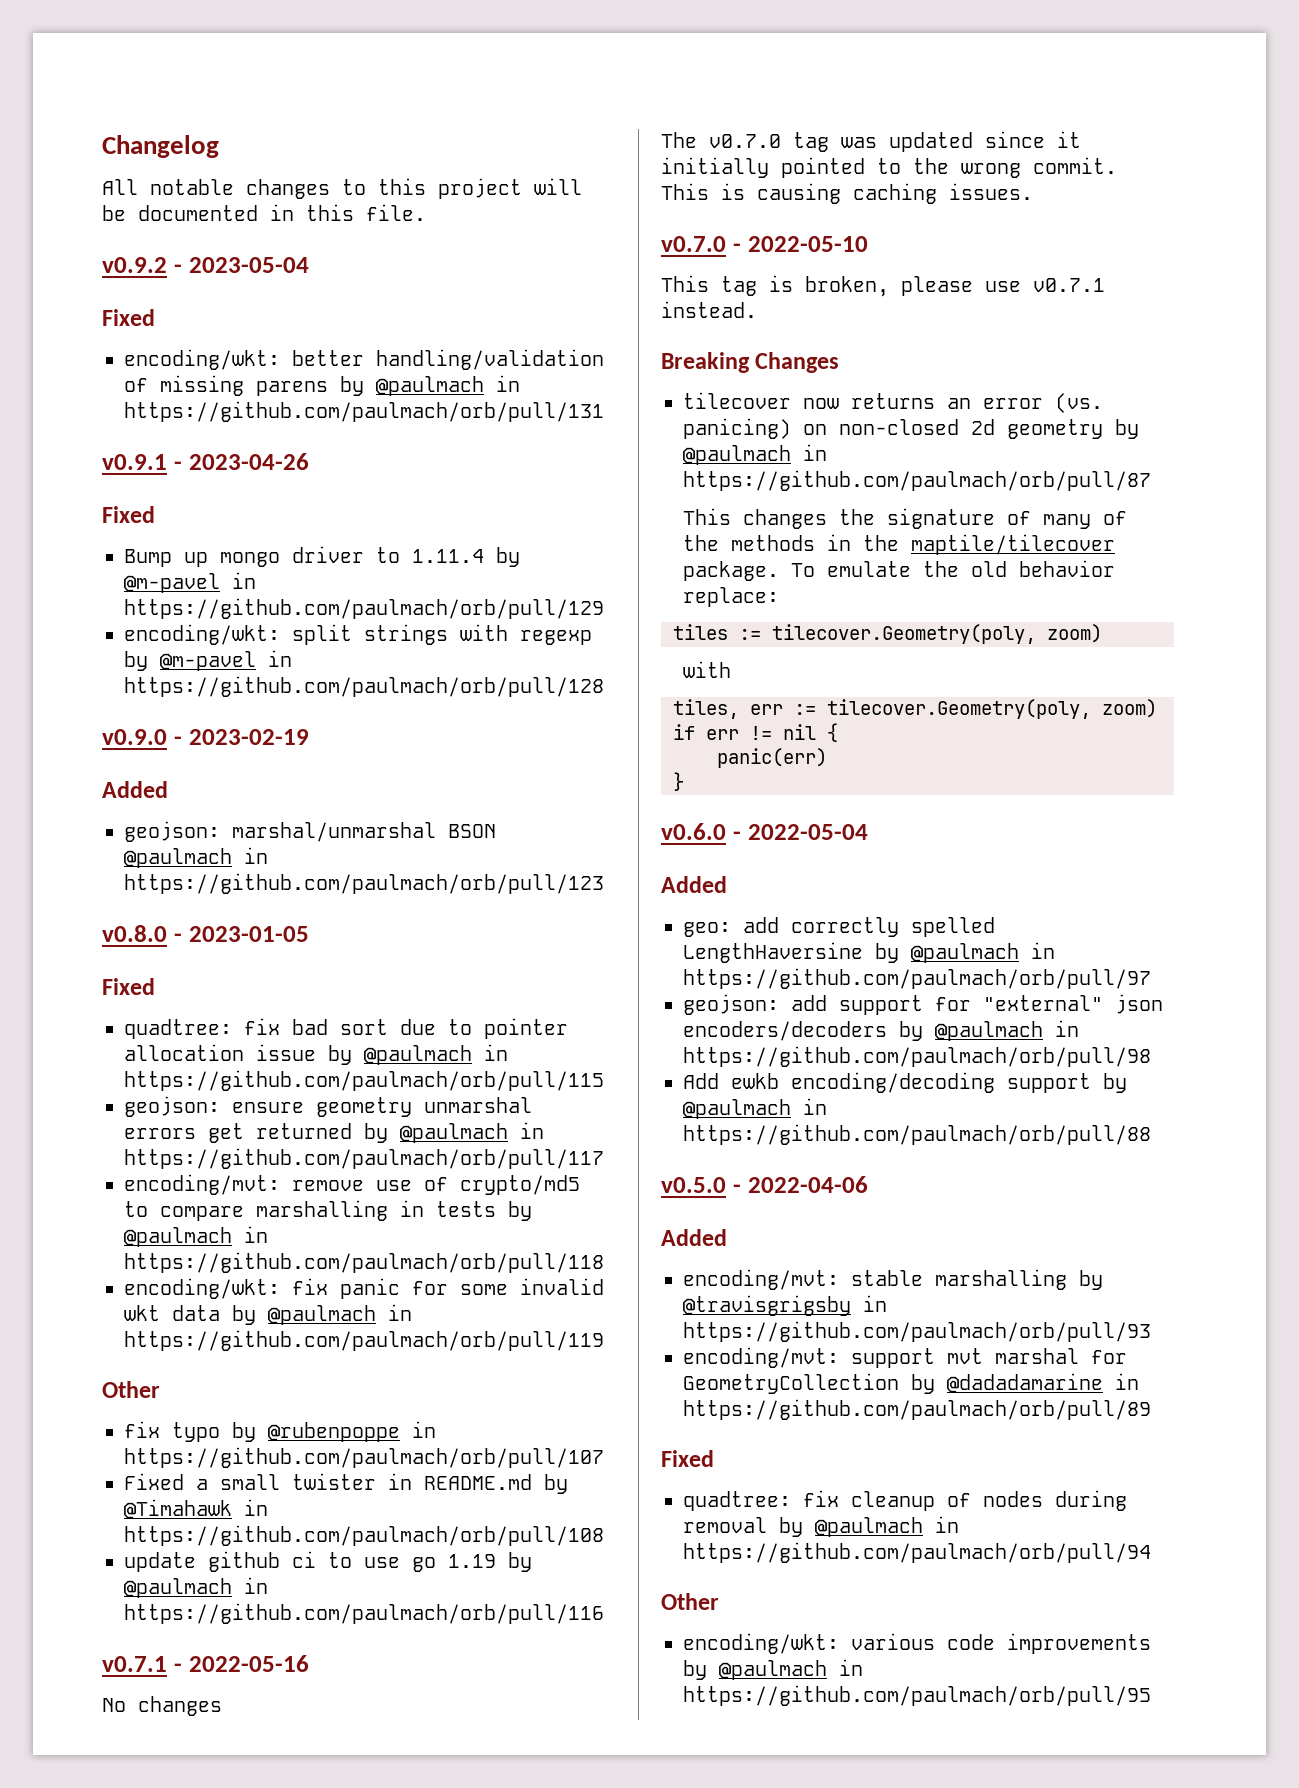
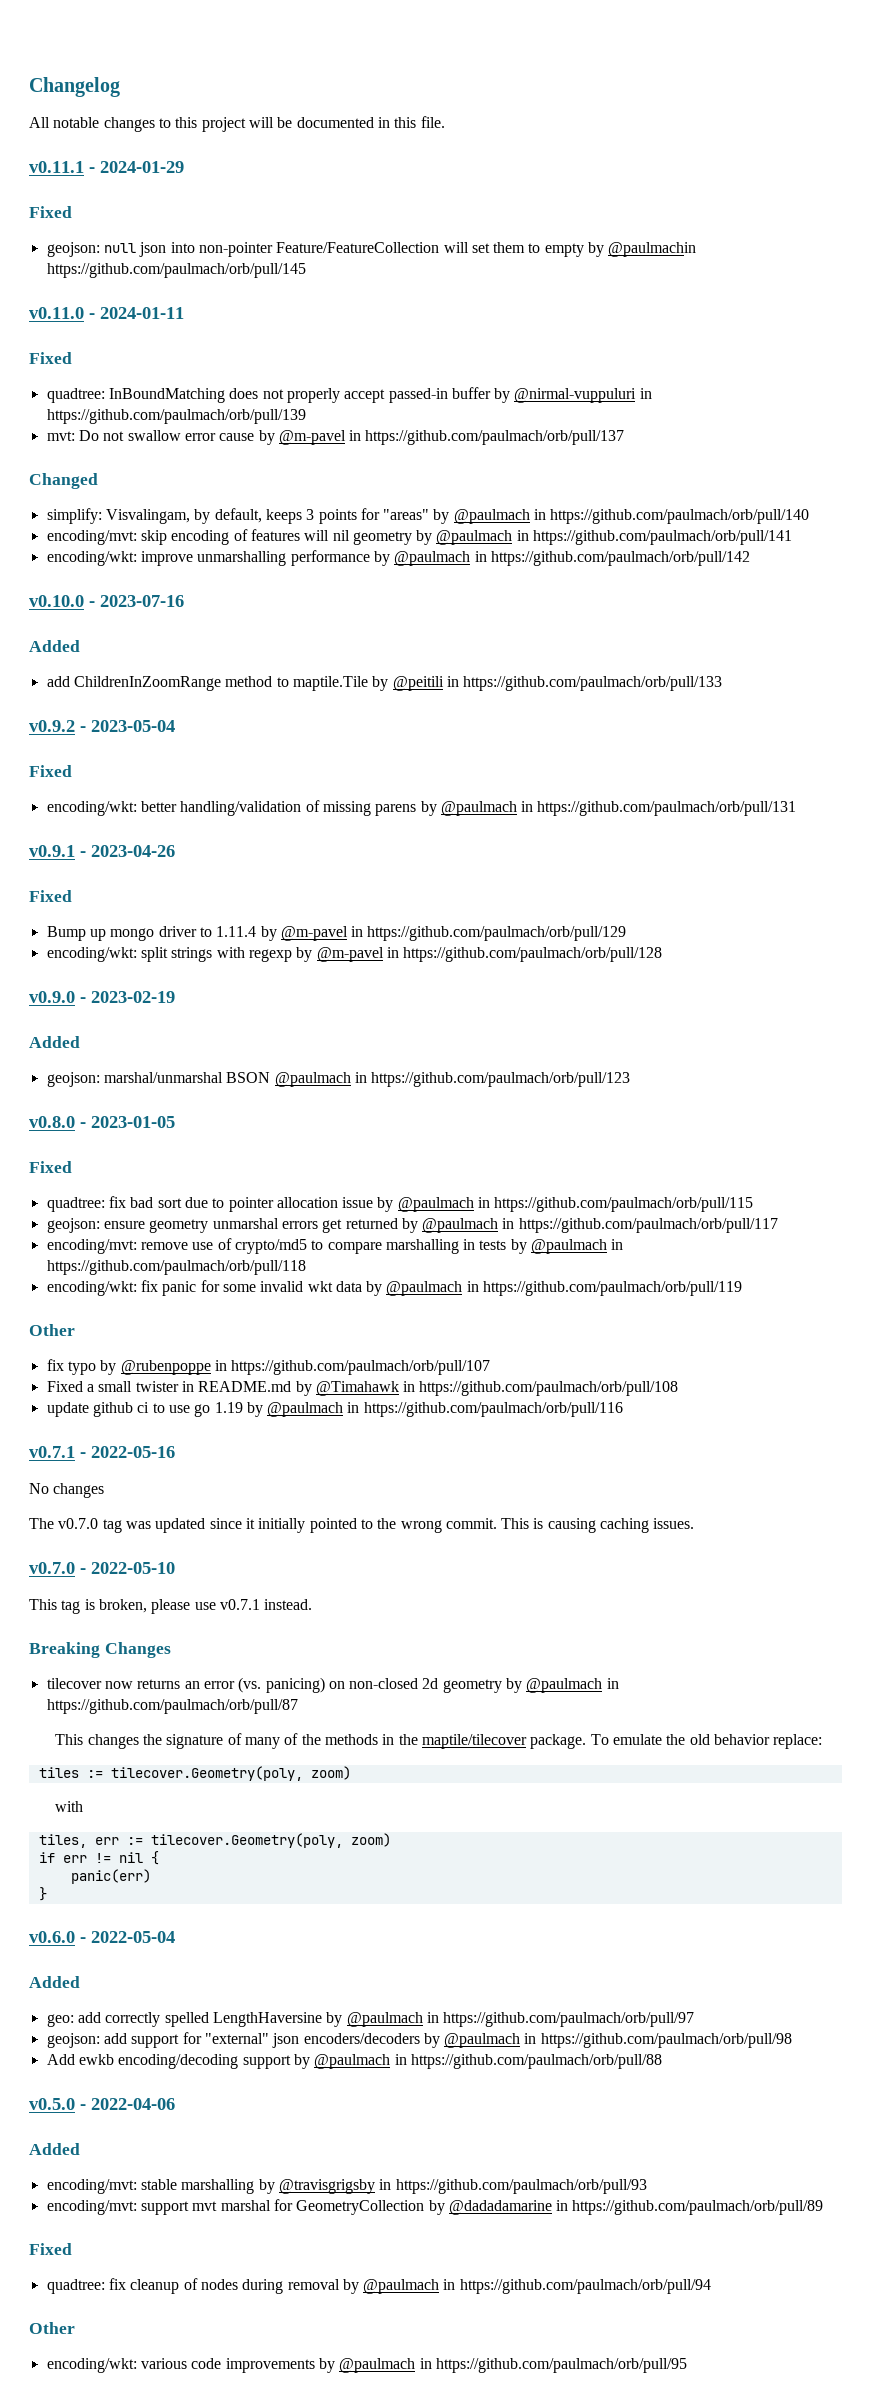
+ v0.11.1 - 2024-01-29
+ Fixed
+ geojson: null json into non-pointer Feature/FeatureCollection will set them to empty by @paulmachin https://github.com/paulmach/orb/pull/145
+ v0.11.0 - 2024-01-11
+ Fixed
+ quadtree: InBoundMatching does not properly accept passed-in buffer by @nirmal-vuppuluri in https://github.com/paulmach/orb/pull/139
+ mvt: Do not swallow error cause by @m-pavel in https://github.com/paulmach/orb/pull/137
+ Changed
+ simplify: Visvalingam, by default, keeps 3 points for "areas" by @paulmach in https://github.com/paulmach/orb/pull/140
+ encoding/mvt: skip encoding of features will nil geometry by @paulmach in https://github.com/paulmach/orb/pull/141
+ encoding/wkt: improve unmarshalling performance by @paulmach in https://github.com/paulmach/orb/pull/142
+ v0.10.0 - 2023-07-16
+ Added
+ add ChildrenInZoomRange method to maptile.Tile by @peitili in https://github.com/paulmach/orb/pull/133

